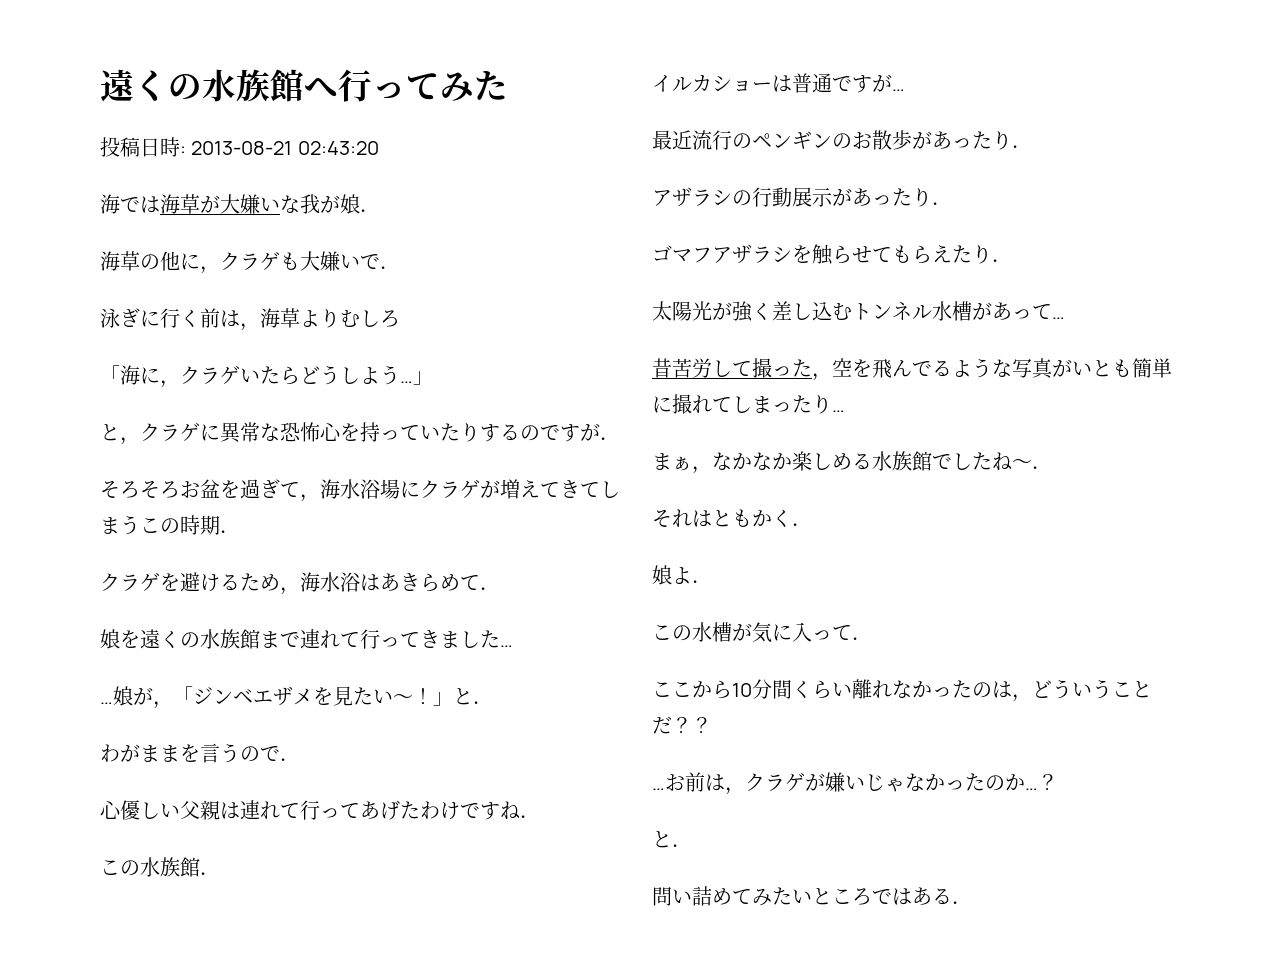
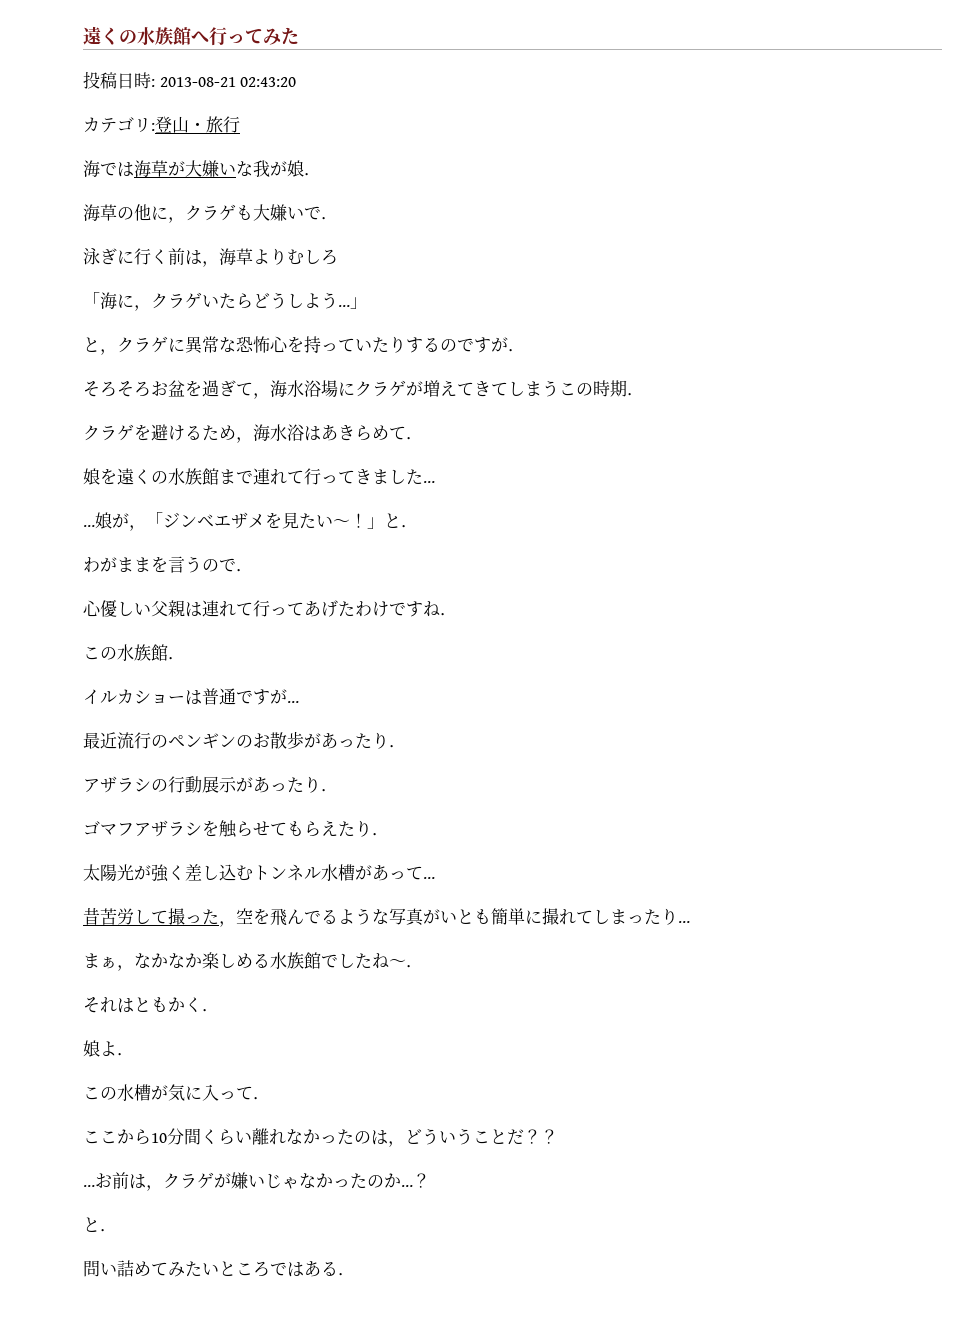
+ カテゴリ:登山・旅行

